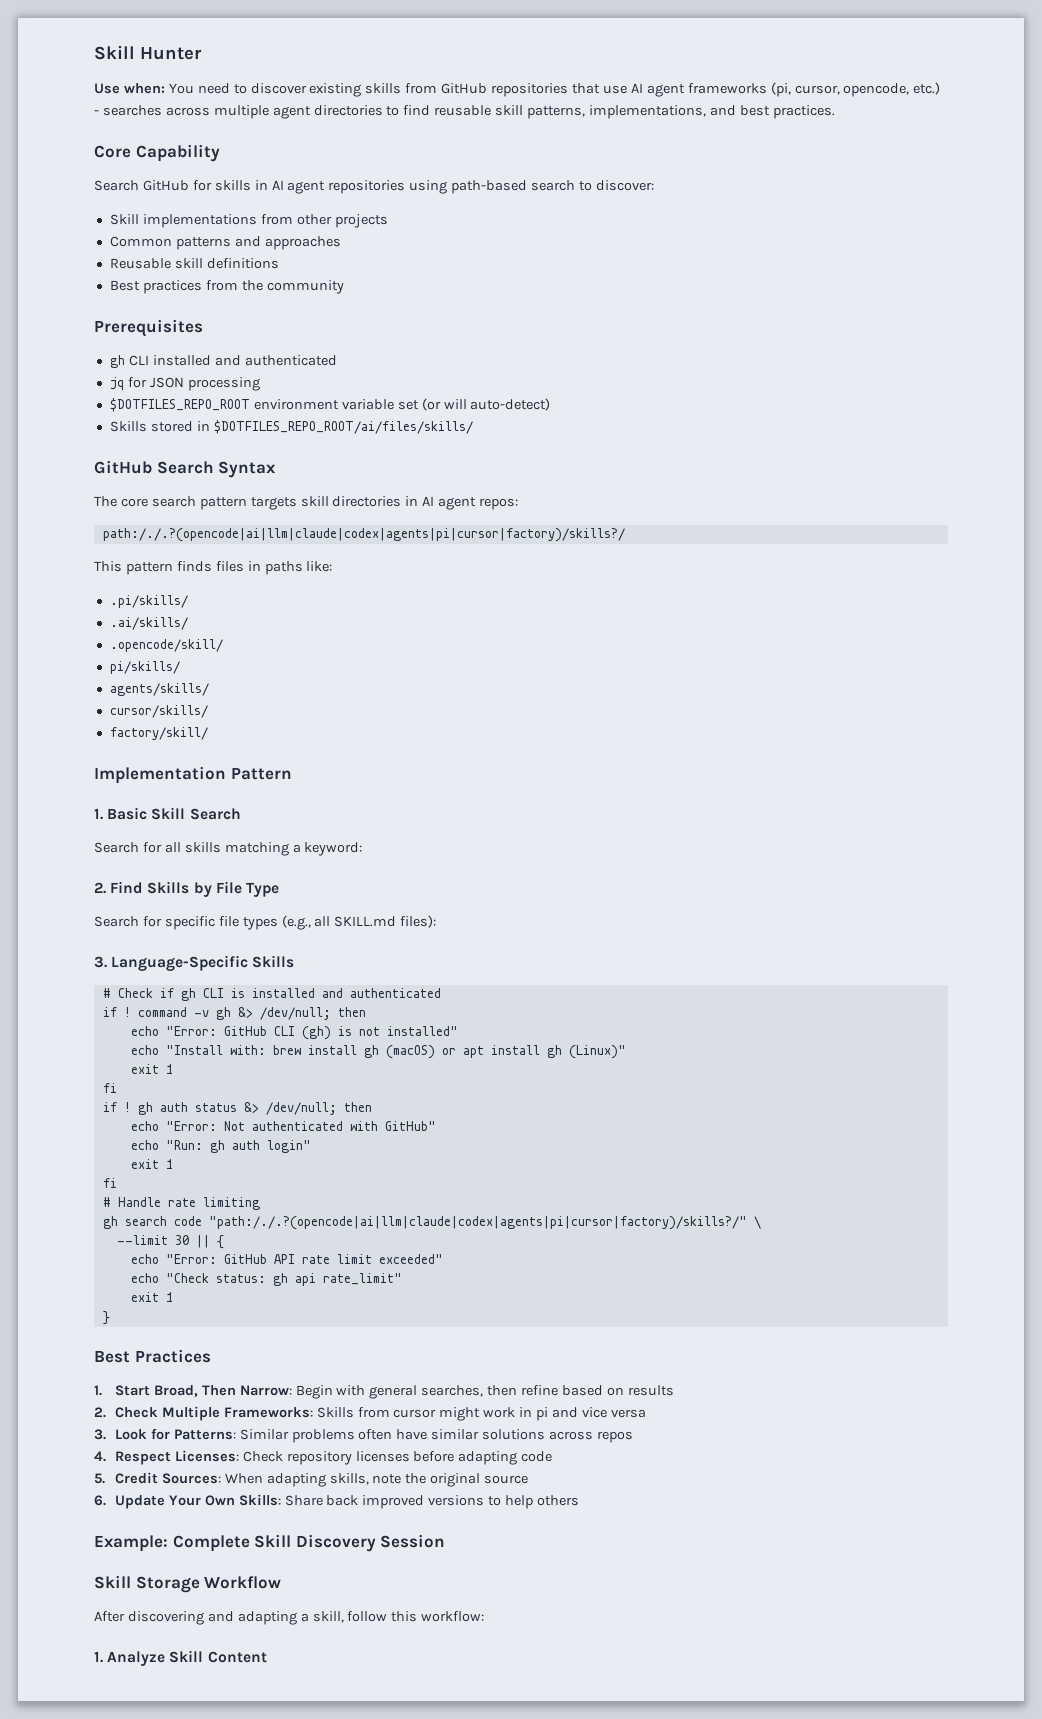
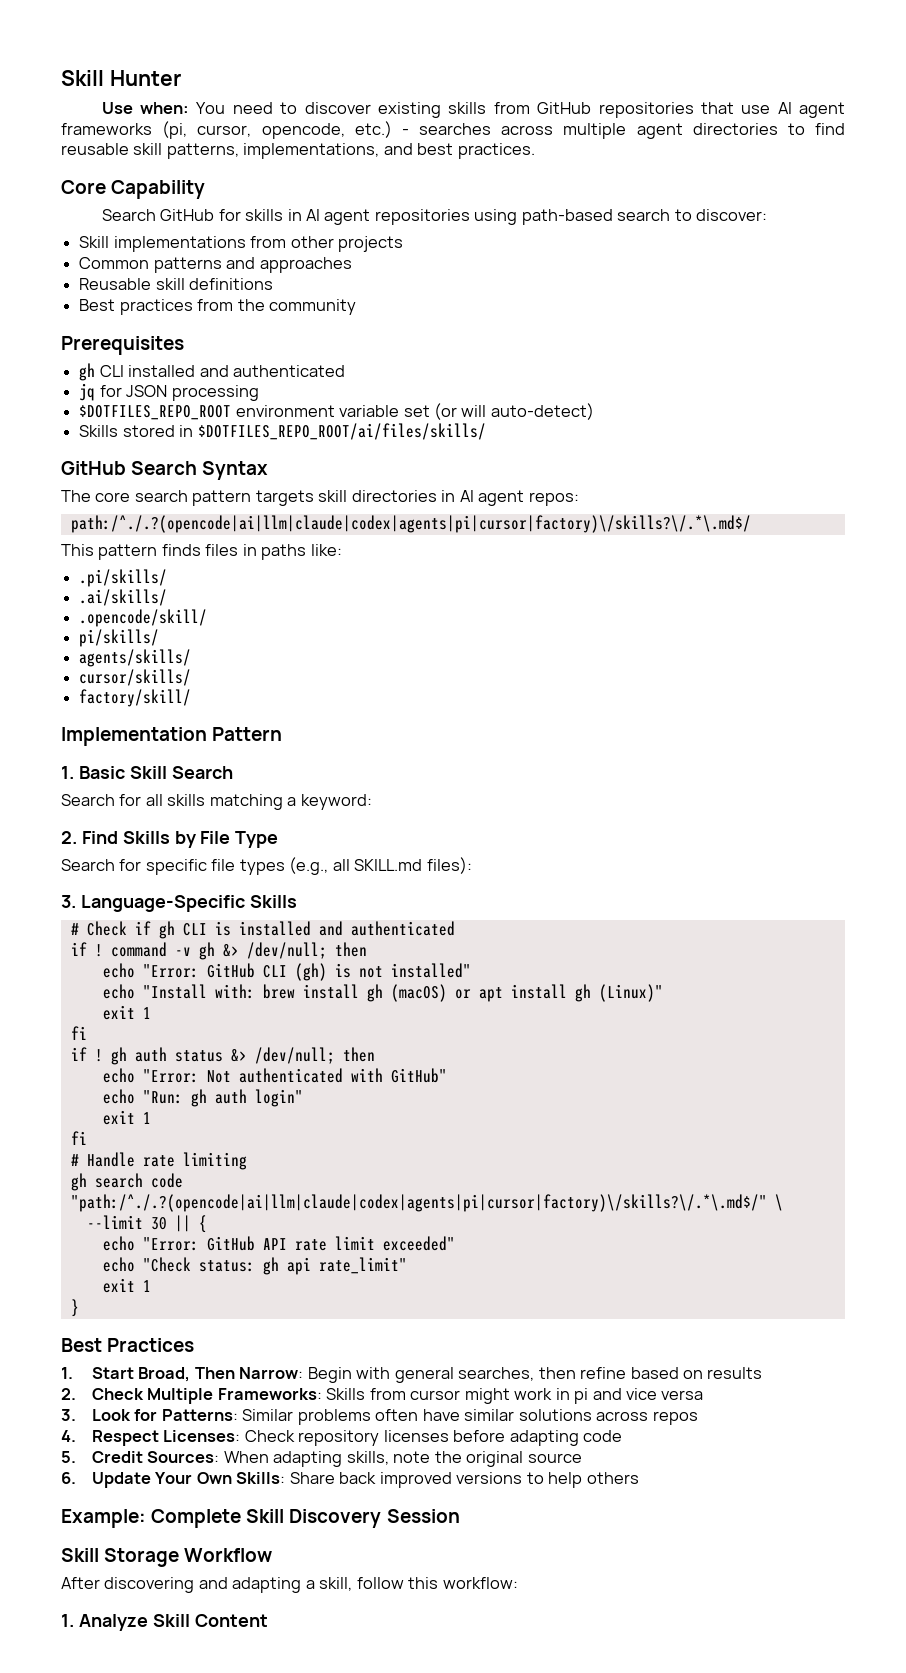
- path:/./.?(opencode|ai|llm|claude|codex|agents|pi|cursor|factory)/skills?/
+ path:/^./.?(opencode|ai|llm|claude|codex|agents|pi|cursor|factory)\/skills?\/.*\.md$/
- gh search code "path:/./.?(opencode|ai|llm|claude|codex|agents|pi|cursor|factory)/skills?/" \
+ gh search code "path:/^./.?(opencode|ai|llm|claude|codex|agents|pi|cursor|factory)\/skills?\/.*\.md$/" \

